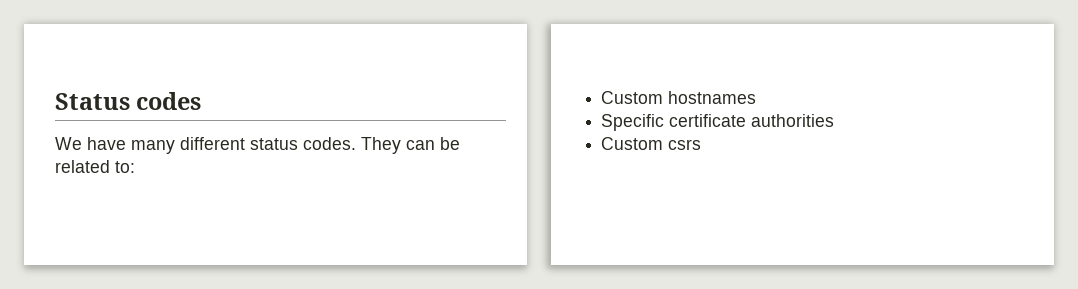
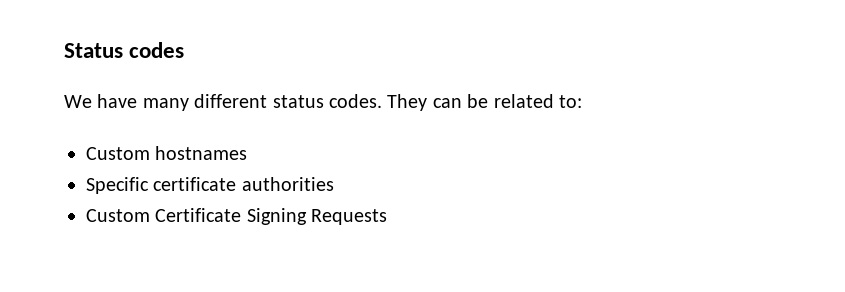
- Custom csrs
+ Custom Certificate Signing Requests

